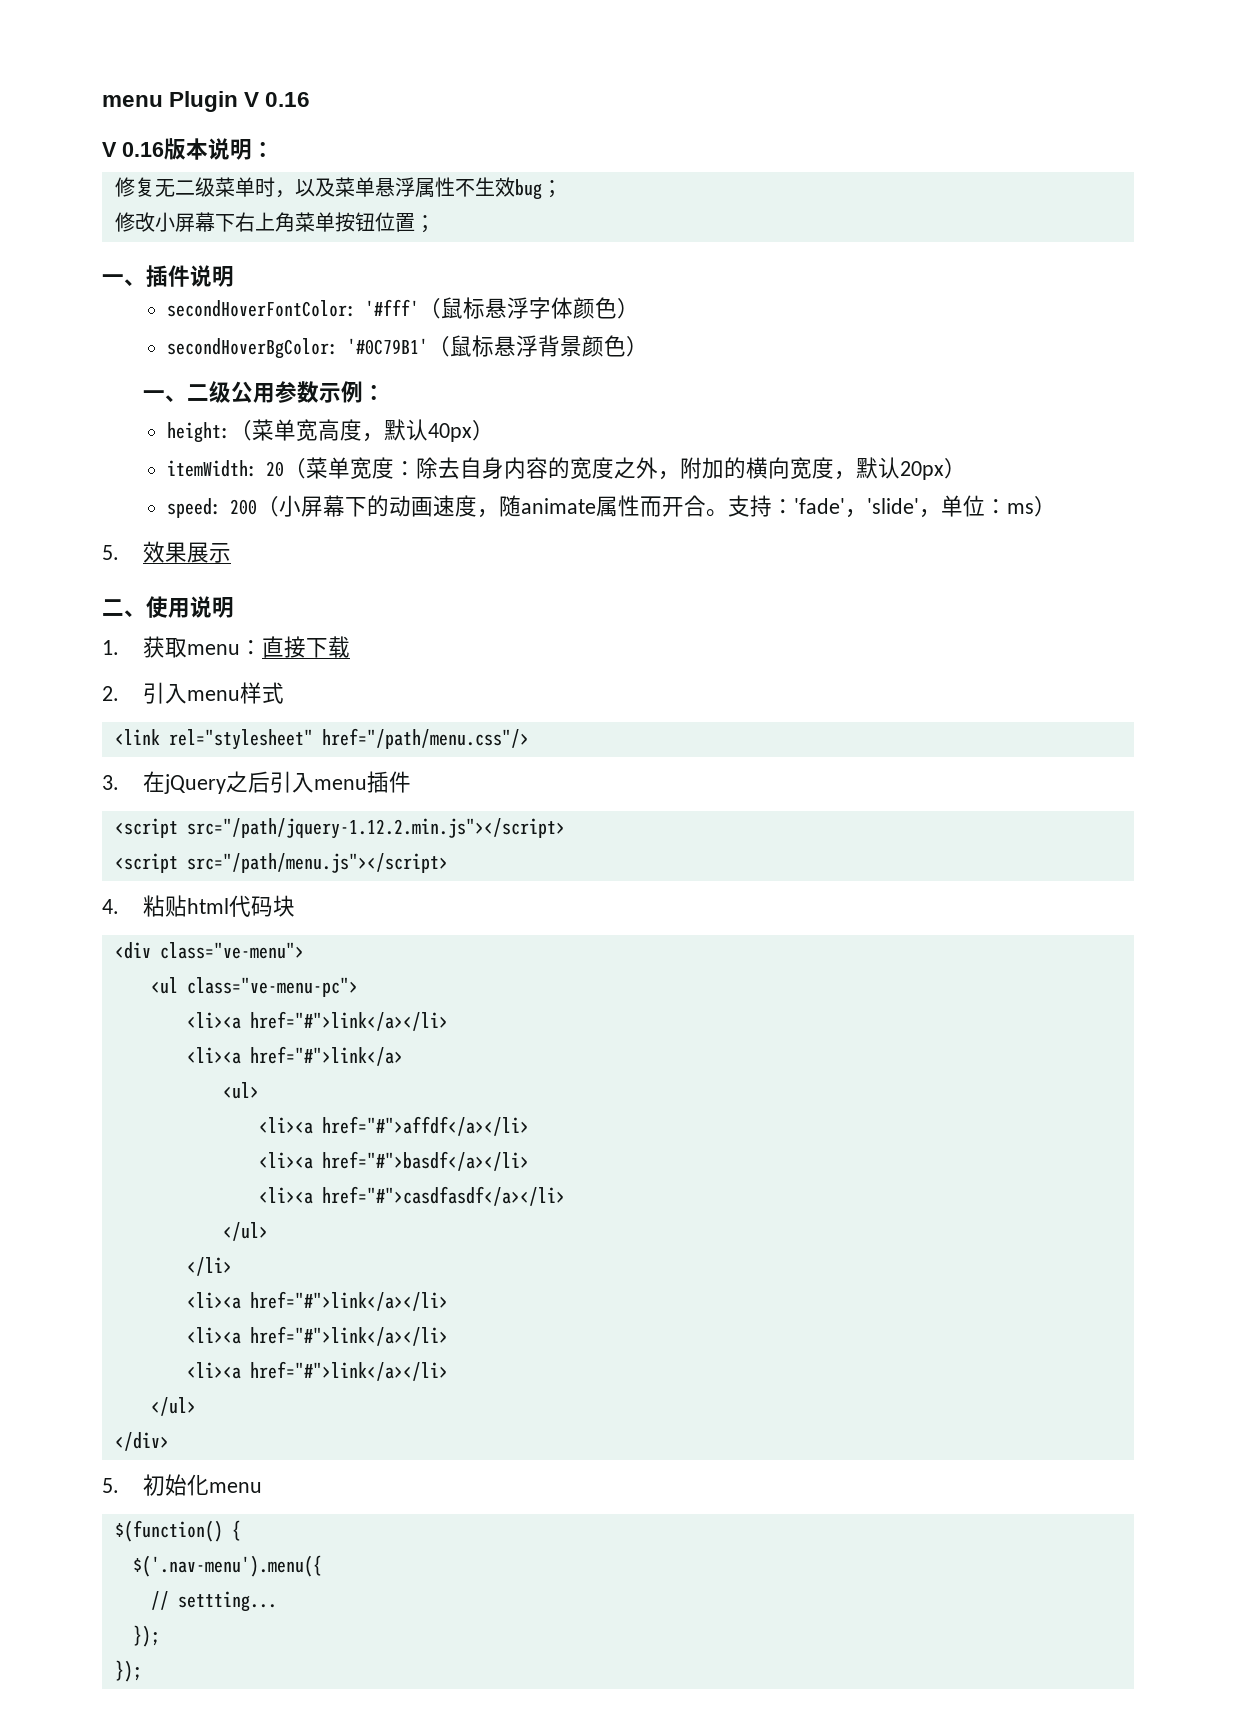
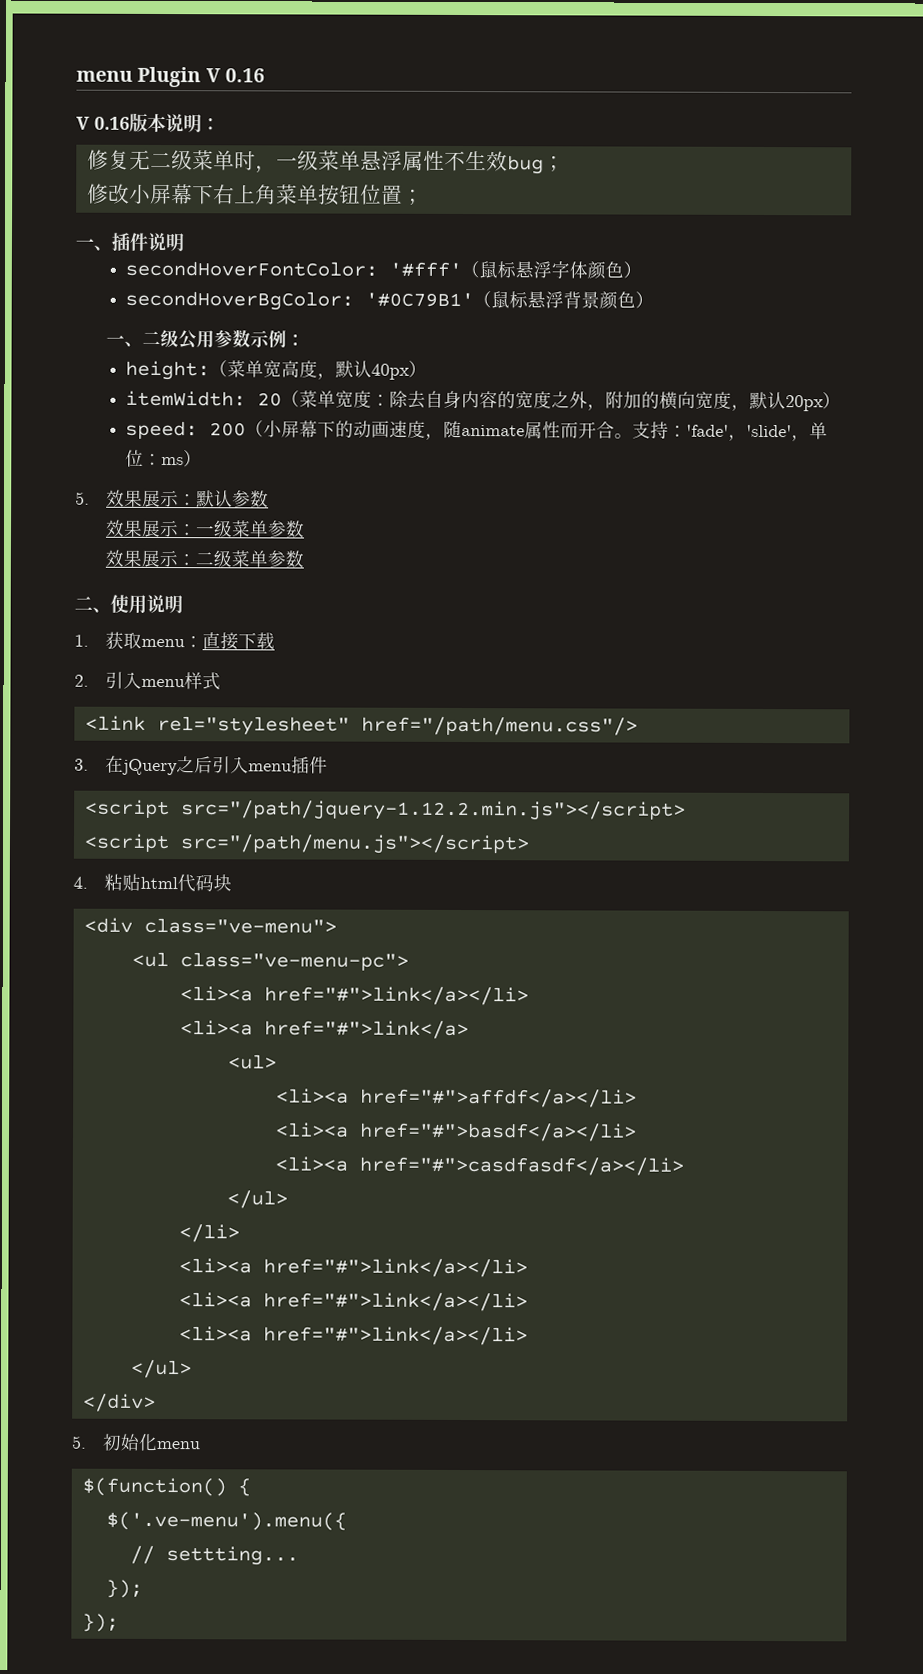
- 修复无二级菜单时，以及菜单悬浮属性不生效bug；
+ 修复无二级菜单时，一级菜单悬浮属性不生效bug；
- 5.效果展示
+ 5.效果展示：默认参数
+ 效果展示：一级菜单参数
+ 效果展示：二级菜单参数
- $('.nav-menu').menu({
+ $('.ve-menu').menu({

